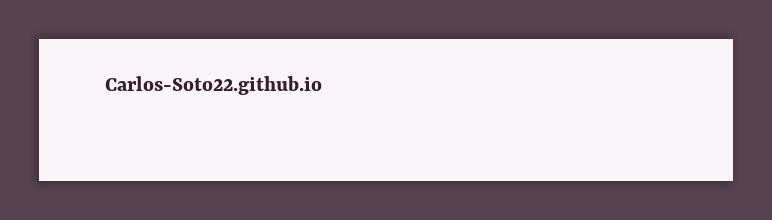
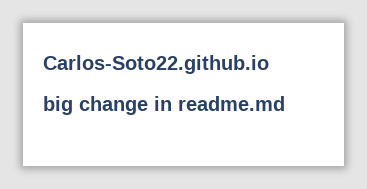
+ big change in readme.md

